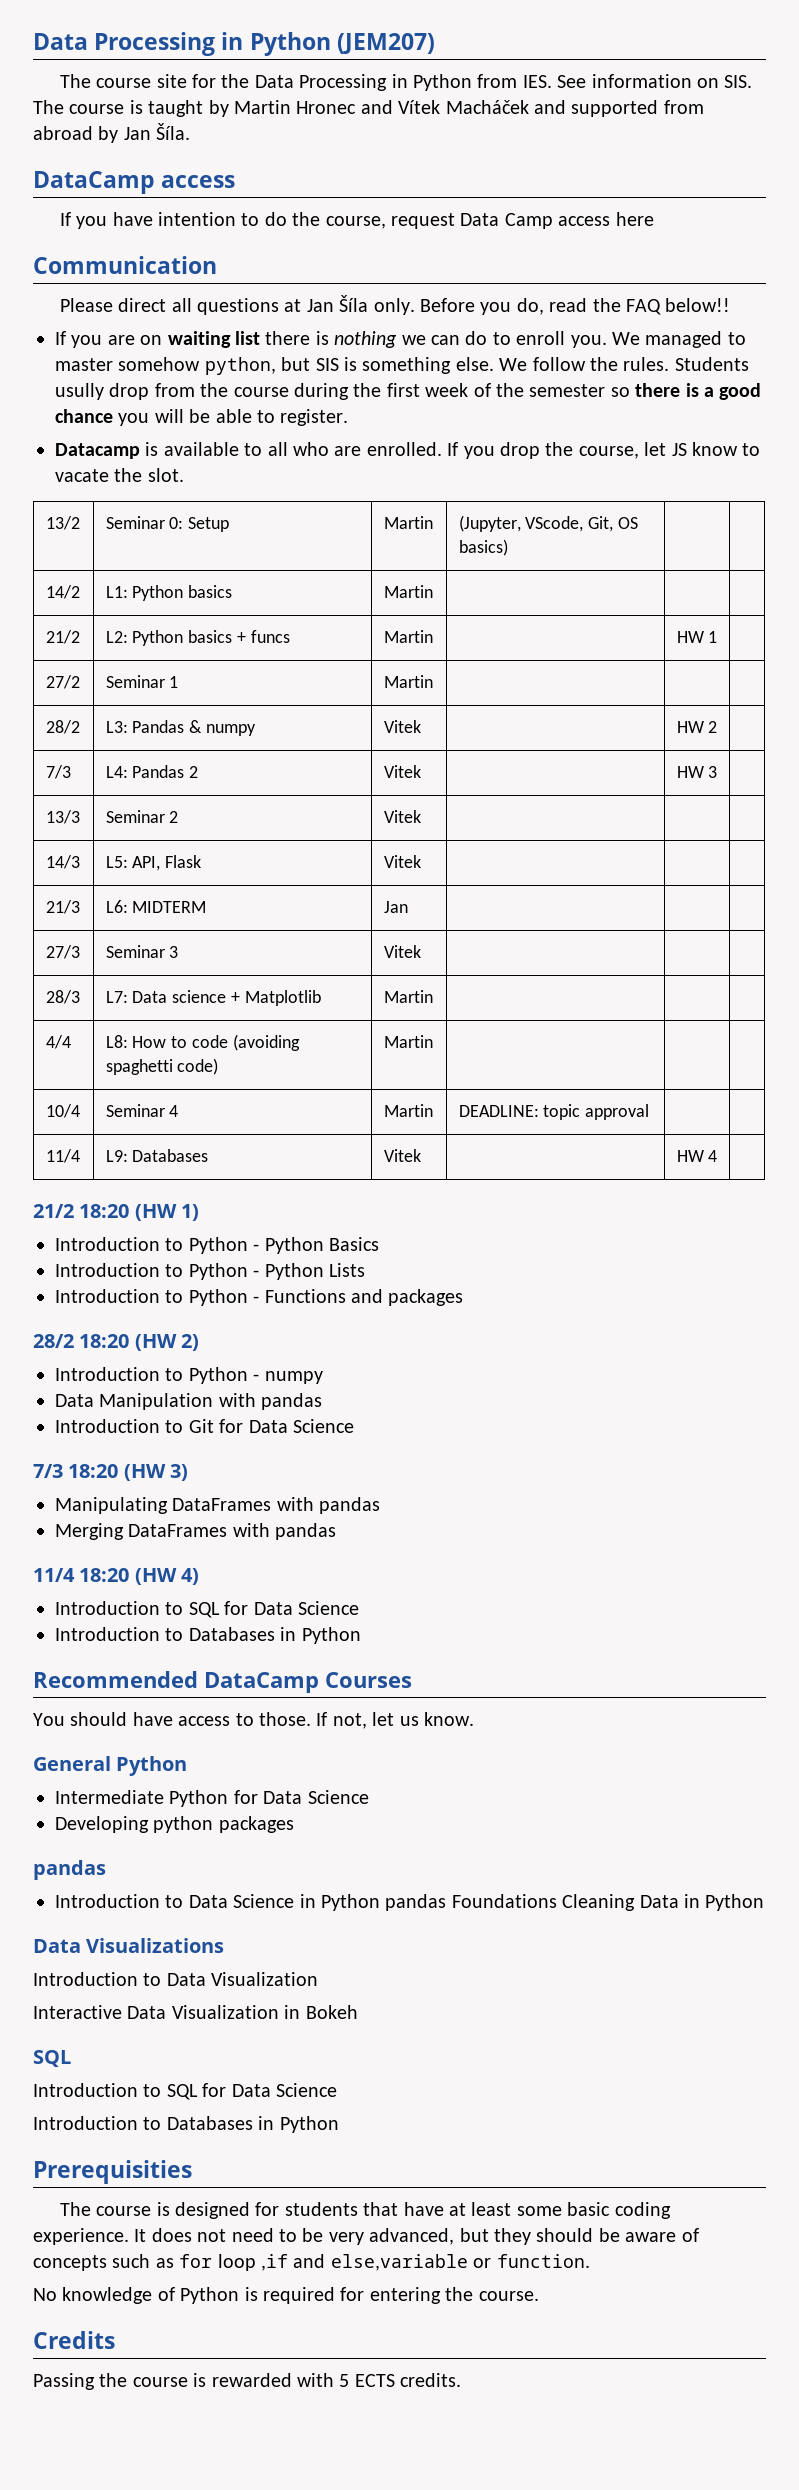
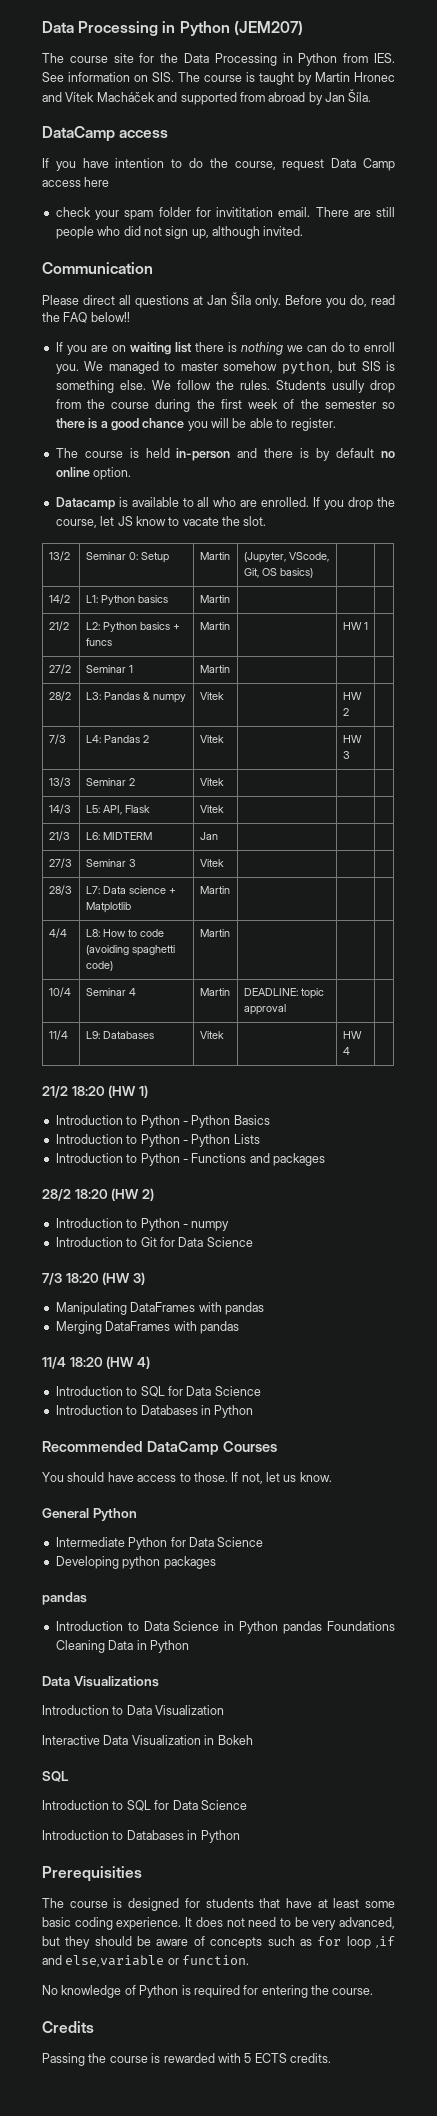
+ check your spam folder for invititation email. There are still people who did not sign up, although invited.
+ The course is held in-person and there is by default no online option.
- Data Manipulation with pandas

